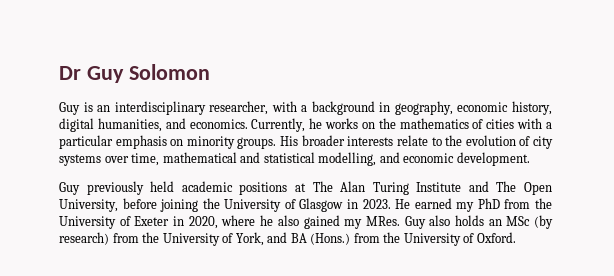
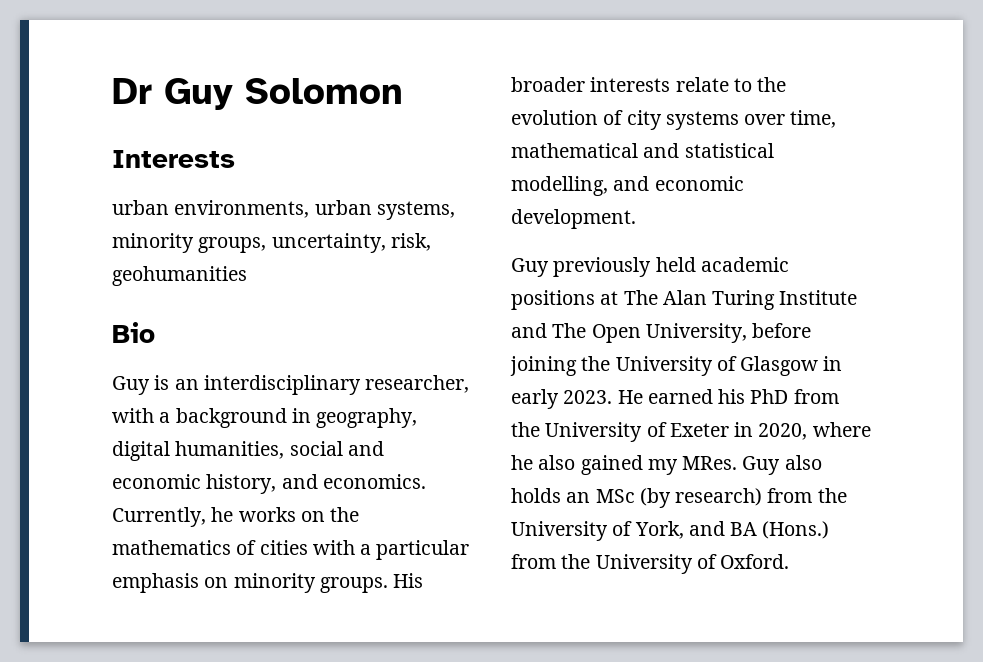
+ Interests
+ urban environments, urban systems, minority groups, uncertainty, risk, geohumanities
+ Bio
- Guy is an interdisciplinary researcher, with a background in geography, economic history, digital humanities, and economics.
+ Guy is an interdisciplinary researcher, with a background in geography, digital humanities, social and economic history, and economics.
- Guy previously held academic positions at The Alan Turing Institute and The Open University, before joining the University of Glasgow in 2023.
+ Guy previously held academic positions at The Alan Turing Institute and The Open University, before joining the University of Glasgow in early 2023.
- He earned my PhD from the University of Exeter in 2020, where he also gained my MRes.
+ He earned his PhD from the University of Exeter in 2020, where he also gained my MRes.

